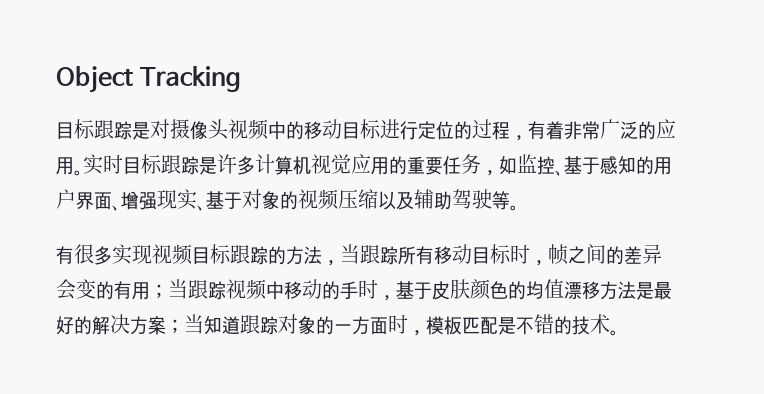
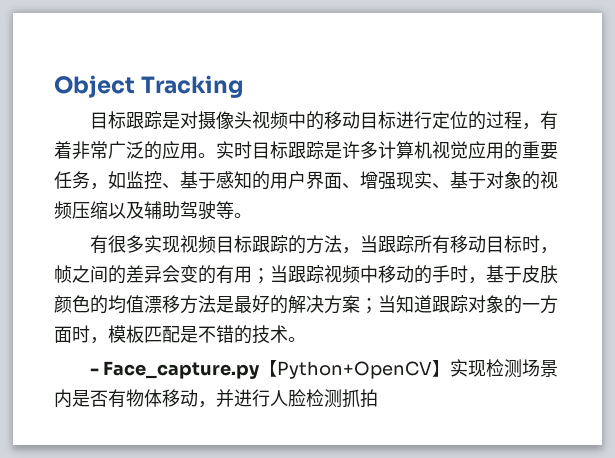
+ - Face_capture.py【Python+OpenCV】实现检测场景内是否有物体移动，并进行人脸检测抓拍

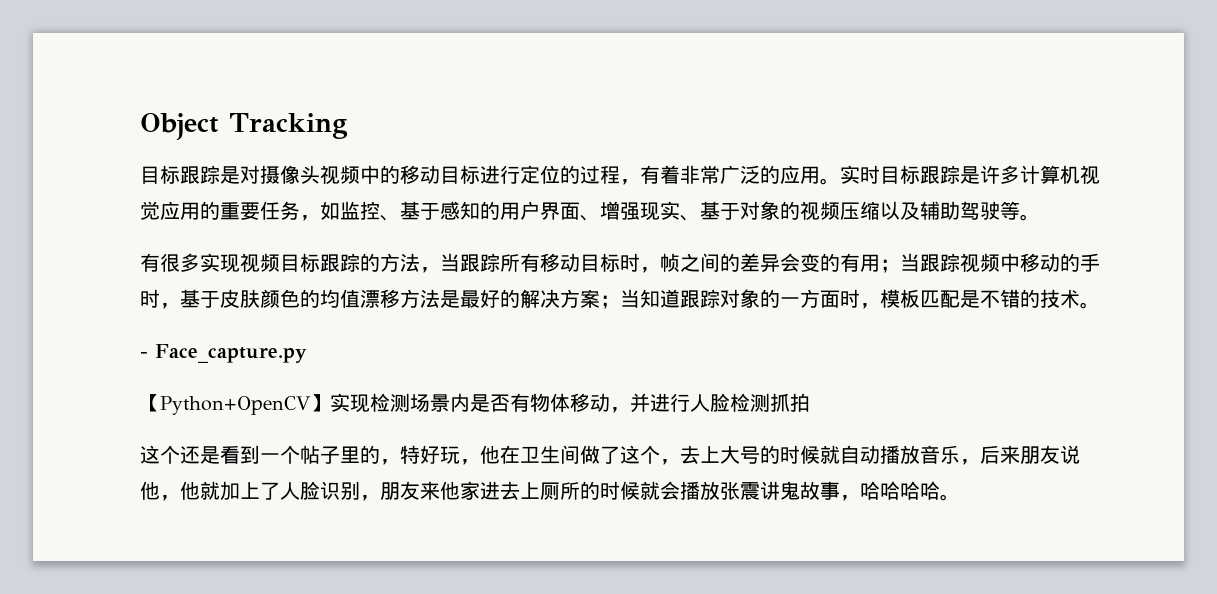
- - Face_capture.py【Python+OpenCV】实现检测场景内是否有物体移动，并进行人脸检测抓拍
+ - Face_capture.py
+ 【Python+OpenCV】实现检测场景内是否有物体移动，并进行人脸检测抓拍
+ 这个还是看到一个帖子里的，特好玩，他在卫生间做了这个，去上大号的时候就自动播放音乐，后来朋友说他，他就加上了人脸识别，朋友来他家进去上厕所的时候就会播放张震讲鬼故事，哈哈哈哈。

